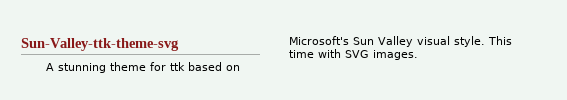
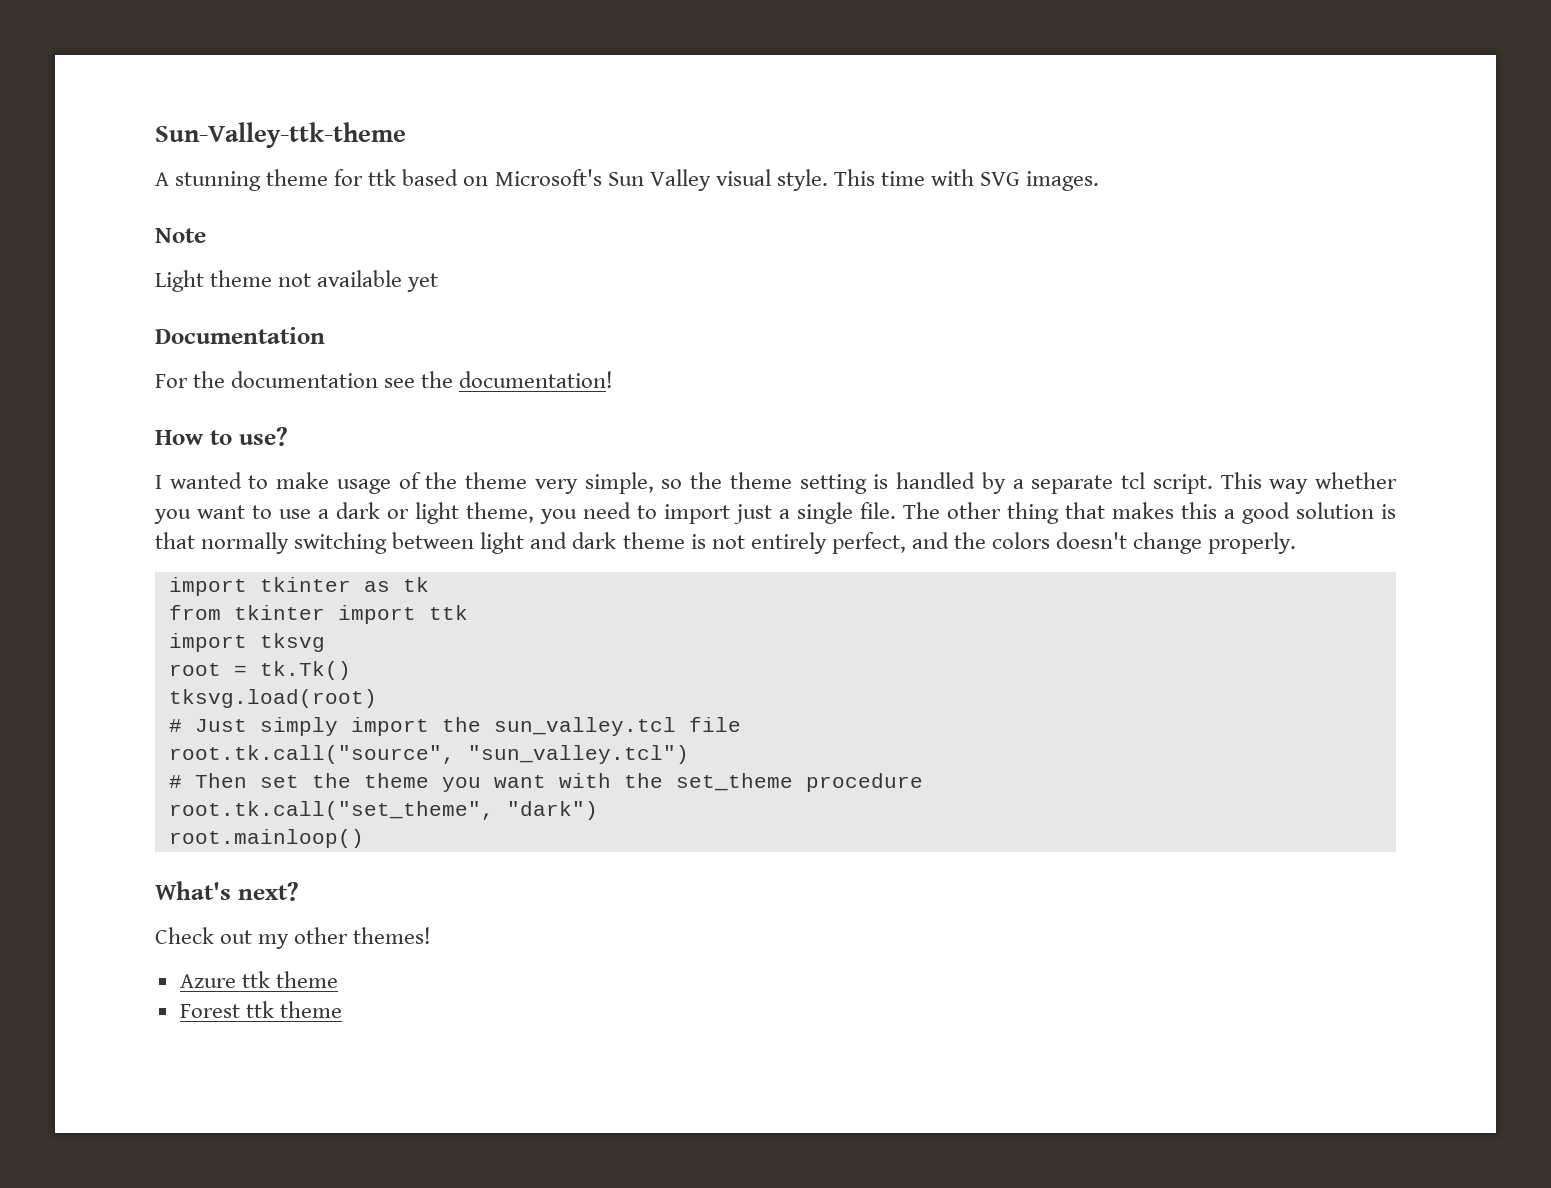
- Sun-Valley-ttk-theme-svg
+ Sun-Valley-ttk-theme
+ Note
+ Light theme not available yet
+ Documentation
+ For the documentation see the documentation!
+ How to use?
+ I wanted to make usage of the theme very simple, so the theme setting is handled by a separate tcl script. This way whether you want to use a dark or light theme, you need to import just a single file. The other thing that makes this a good solution is that normally switching between light and dark theme is not entirely perfect, and the colors doesn't change properly.
+ import tkinter as tk
+ from tkinter import ttk
+ import tksvg
+ root = tk.Tk()
+ tksvg.load(root)
+ # Just simply import the sun_valley.tcl file
+ root.tk.call("source", "sun_valley.tcl")
+ # Then set the theme you want with the set_theme procedure
+ root.tk.call("set_theme", "dark")
+ root.mainloop()
+ What's next?
+ Check out my other themes!
+ Azure ttk theme
+ Forest ttk theme

